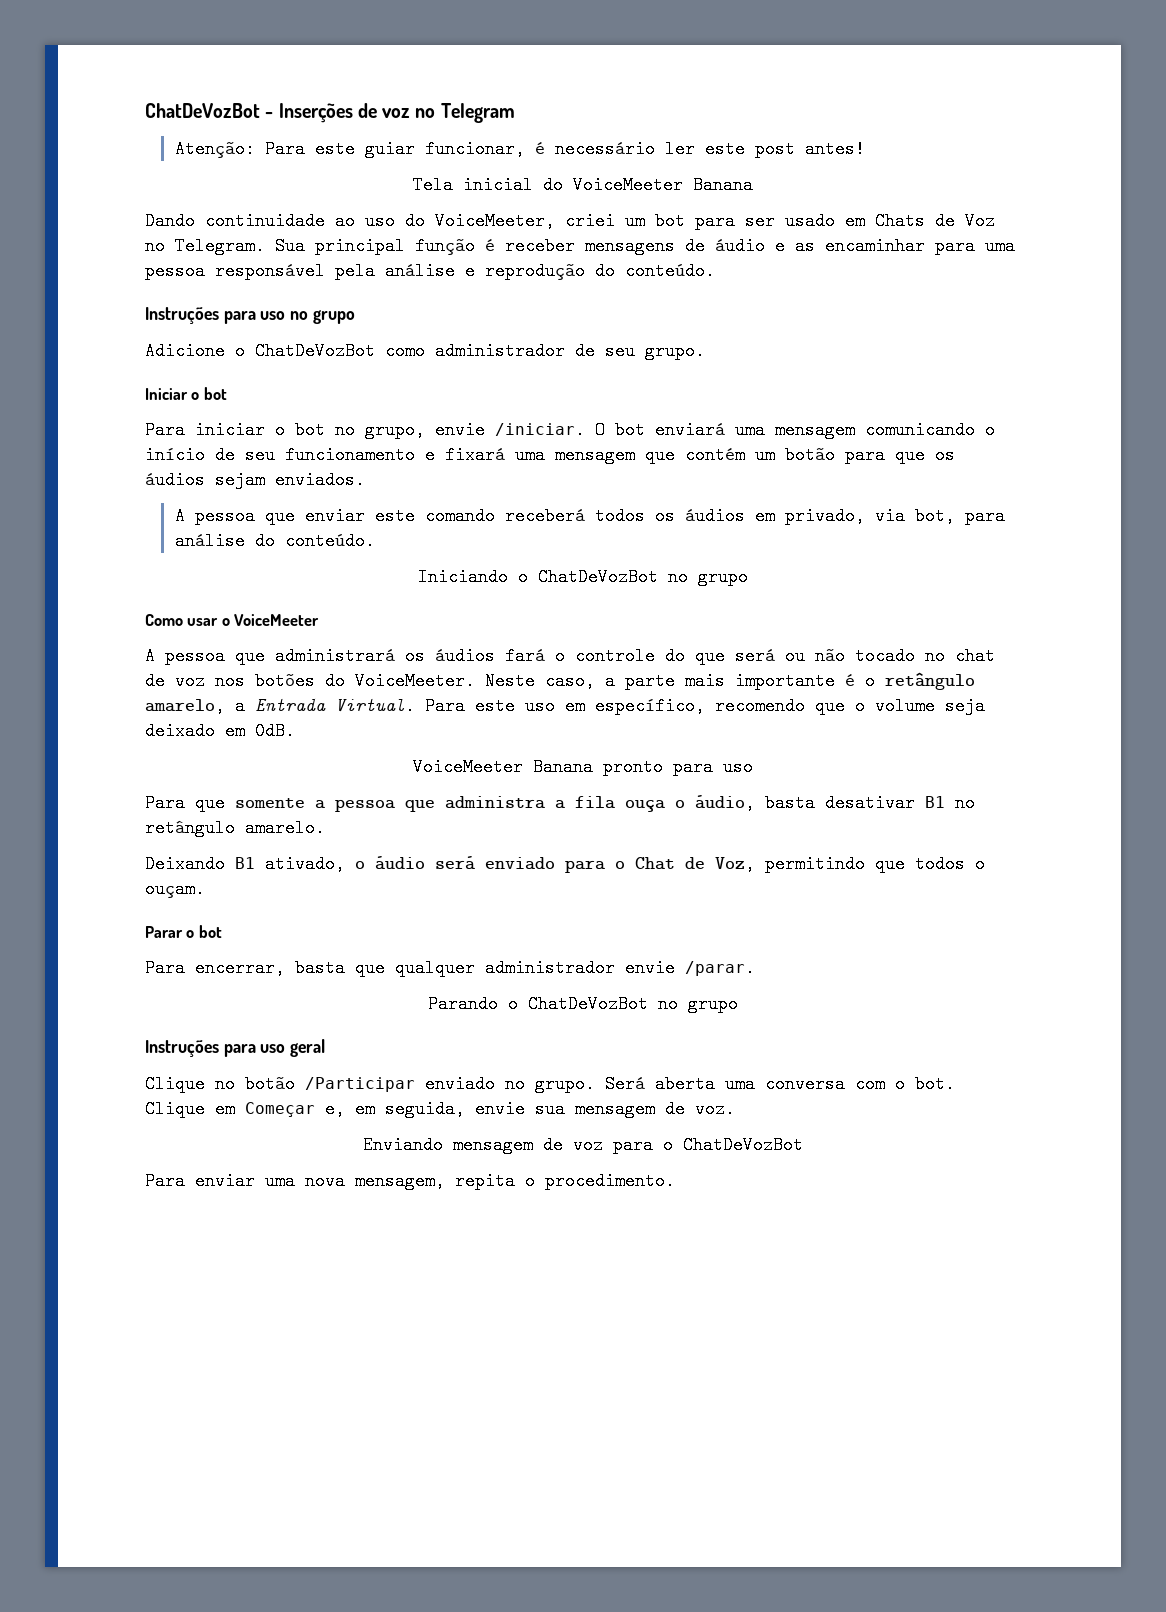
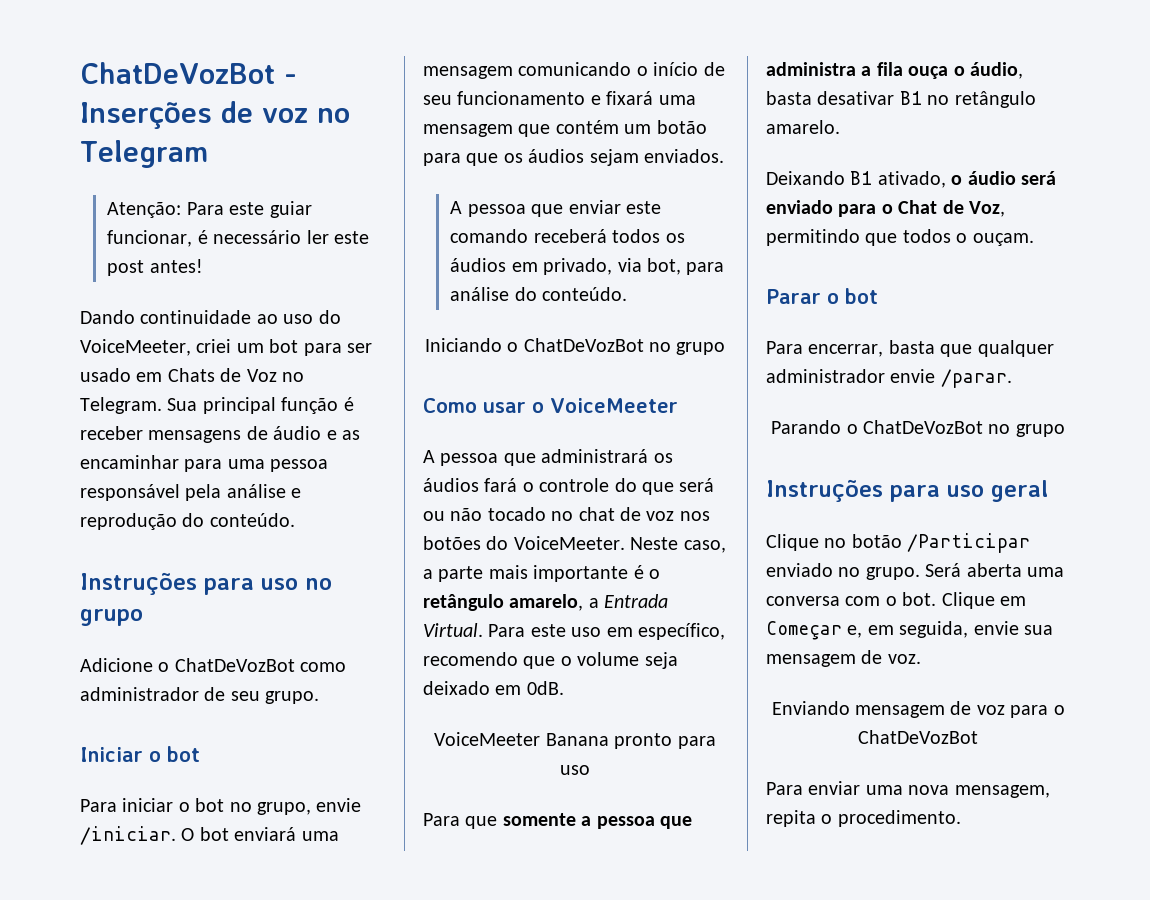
- Tela inicial do VoiceMeeter Banana

